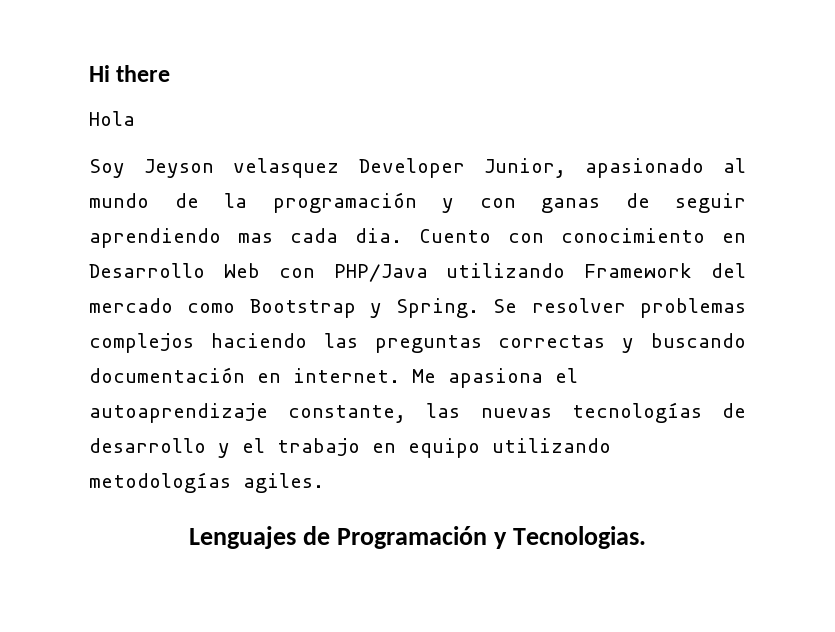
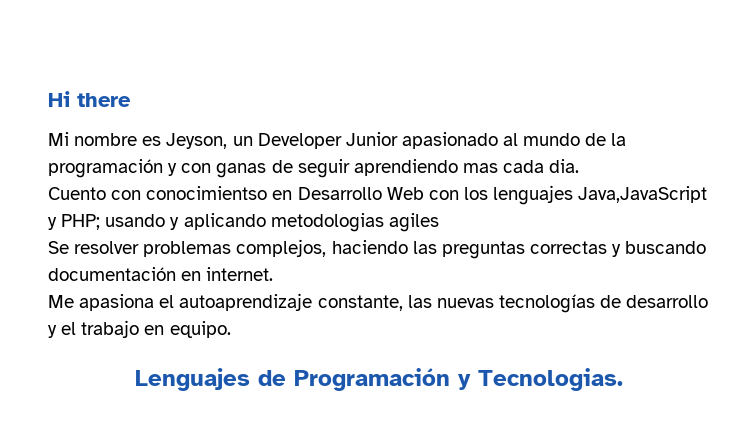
- Hola
- Soy Jeyson velasquez Developer Junior, apasionado al mundo de la programación y con ganas de seguir aprendiendo mas cada dia. Cuento con conocimiento en Desarrollo Web con PHP/Java utilizando Framework del mercado como Bootstrap y Spring. Se resolver problemas complejos haciendo las preguntas correctas y buscando documentación en internet. Me apasiona el autoaprendizaje constante, las nuevas tecnologías de desarrollo y el trabajo en equipo utilizando metodologías agiles.
+ Mi nombre es Jeyson, un Developer Junior apasionado al mundo de la programación y con ganas de seguir aprendiendo mas cada dia.
+ Cuento con conocimientso en Desarrollo Web con los lenguajes Java,JavaScript y PHP; usando y aplicando metodologias agiles
+ Se resolver problemas complejos, haciendo las preguntas correctas y buscando documentación en internet.
+ Me apasiona el autoaprendizaje constante, las nuevas tecnologías de desarrollo y el trabajo en equipo.

